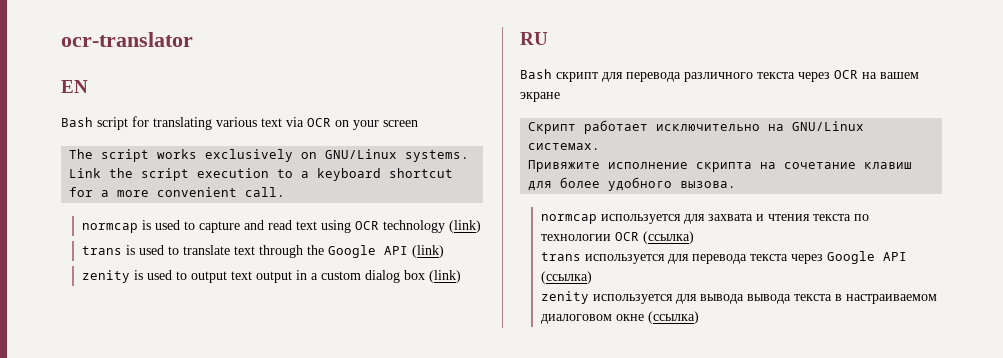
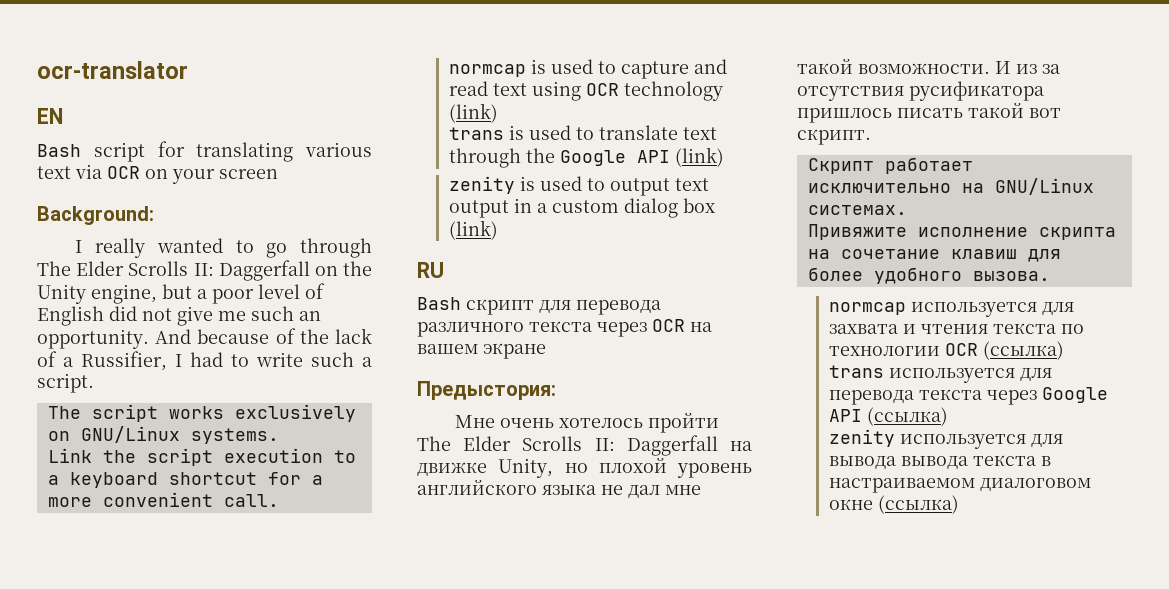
+ Background:
+ I really wanted to go through The Elder Scrolls II: Daggerfall on the Unity engine, but a poor level of English did not give me such an opportunity. And because of the lack of a Russifier, I had to write such a script.
+ Предыстория:
+ Мне очень хотелось пройти The Elder Scrolls II: Daggerfall на движке Unity, но плохой уровень английского языка не дал мне такой возможности. И из за отсутствия русификатора пришлось писать такой вот скрипт.

